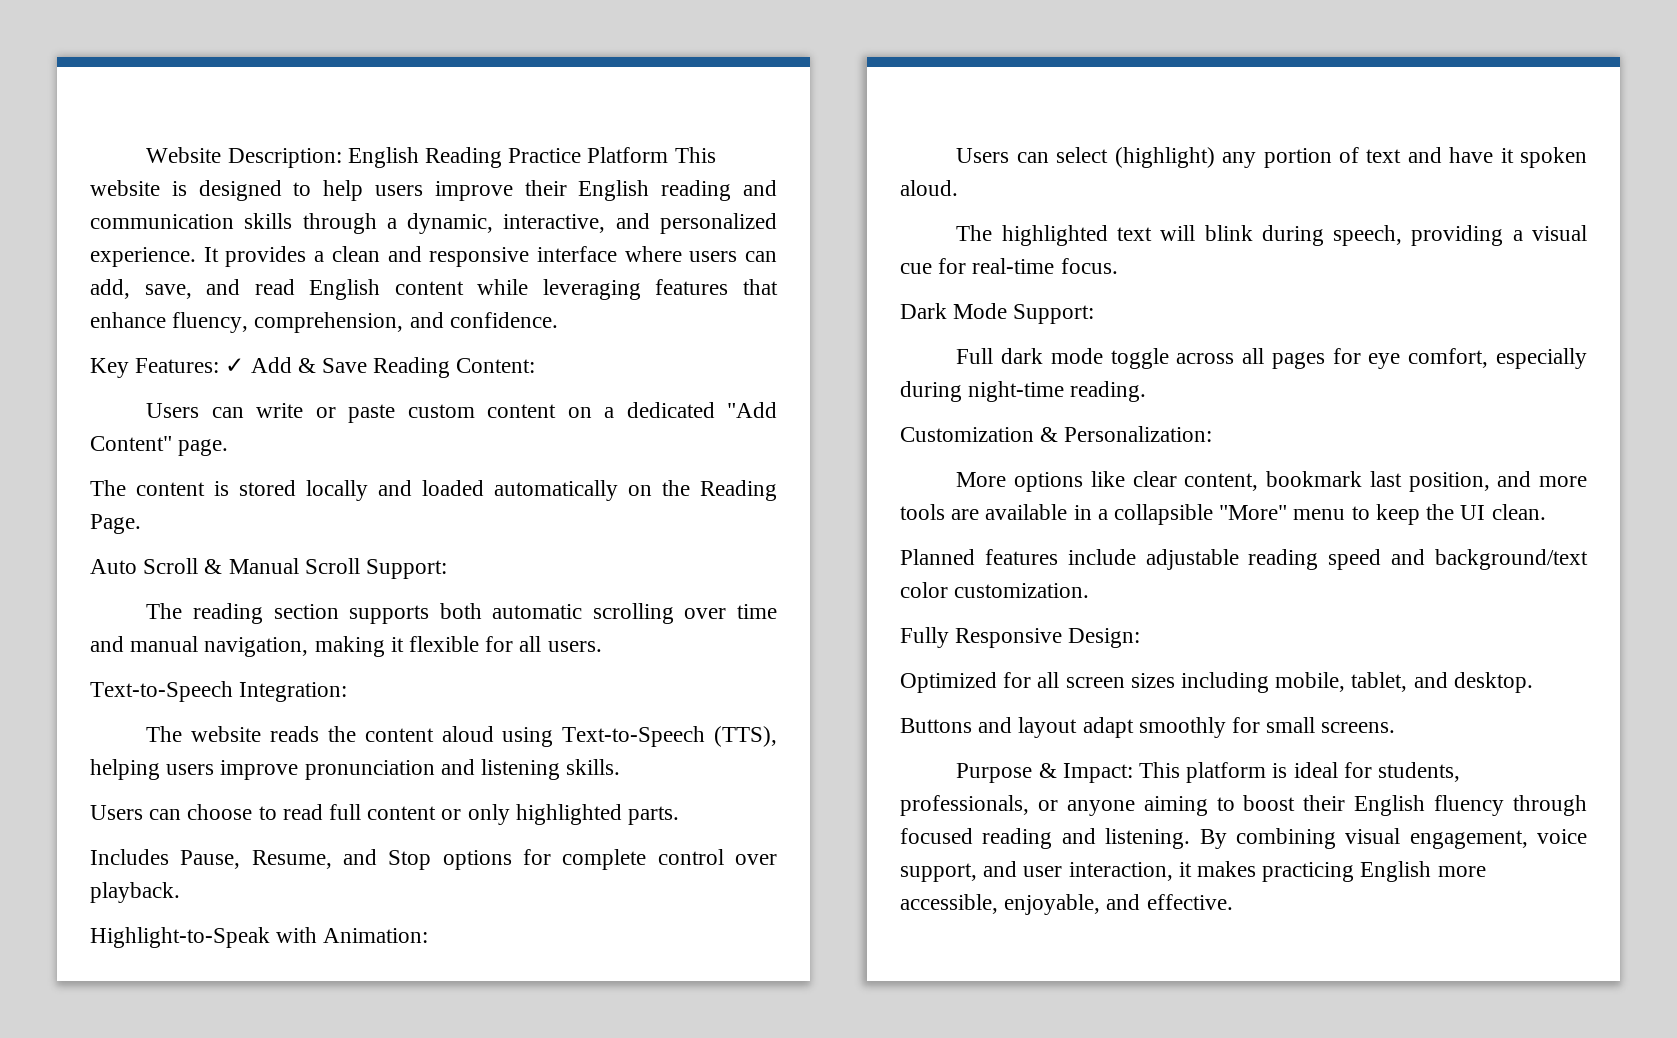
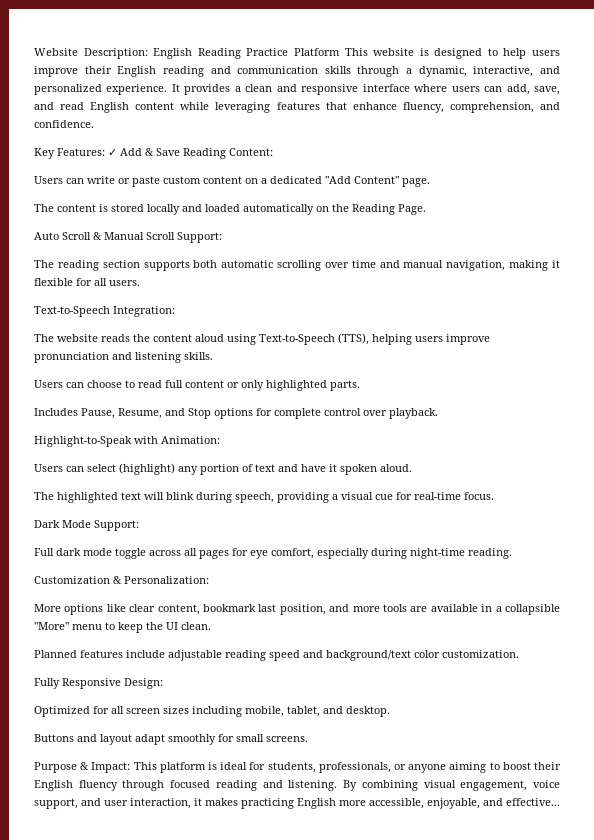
- By combining visual engagement, voice support, and user interaction, it makes practicing English more accessible, enjoyable, and effective.
+ By combining visual engagement, voice support, and user interaction, it makes practicing English more accessible, enjoyable, and effective...

